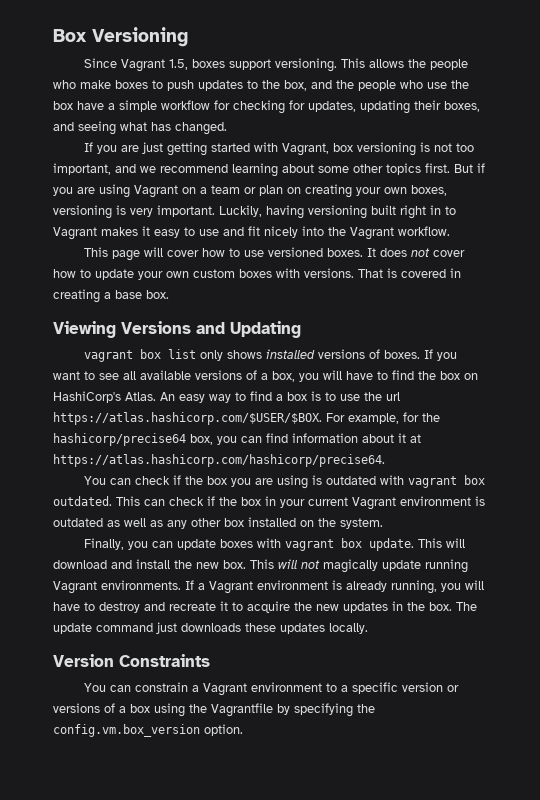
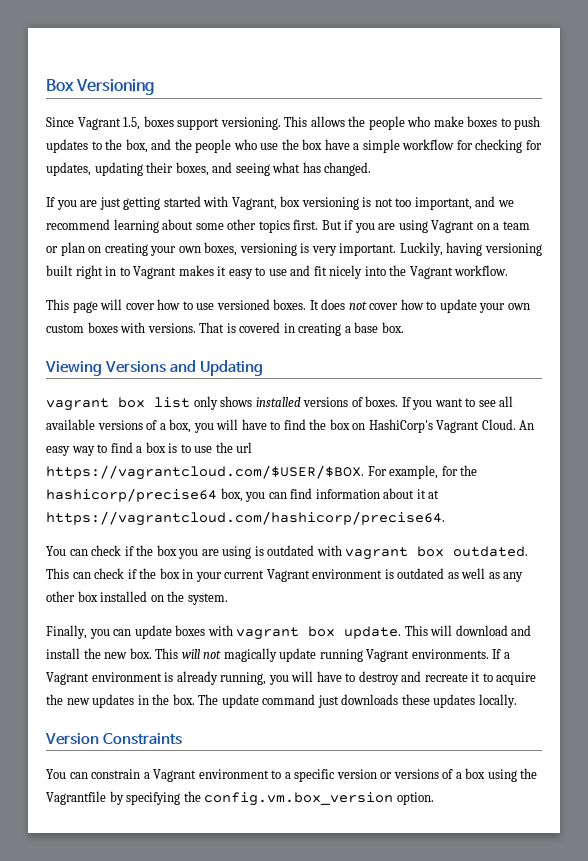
- If you want to see all available versions of a box, you will have to find the box on HashiCorp's Atlas.
+ If you want to see all available versions of a box, you will have to find the box on HashiCorp's Vagrant Cloud.
- An easy way to find a box is to use the url https://atlas.hashicorp.com/$USER/$BOX. For example, for the hashicorp/precise64 box, you can find information about it at https://atlas.hashicorp.com/hashicorp/precise64.
+ An easy way to find a box is to use the url https://vagrantcloud.com/$USER/$BOX. For example, for the hashicorp/precise64 box, you can find information about it at https://vagrantcloud.com/hashicorp/precise64.

